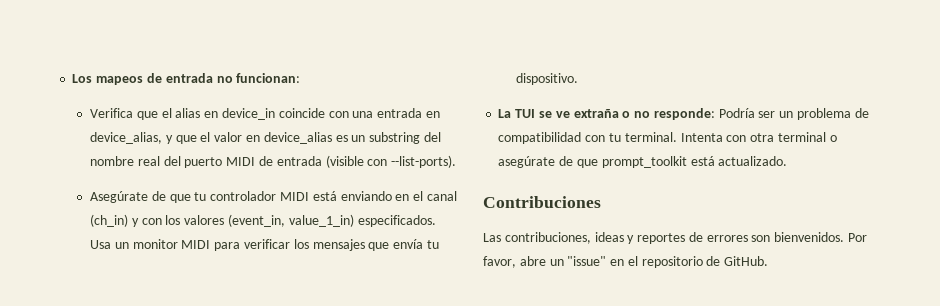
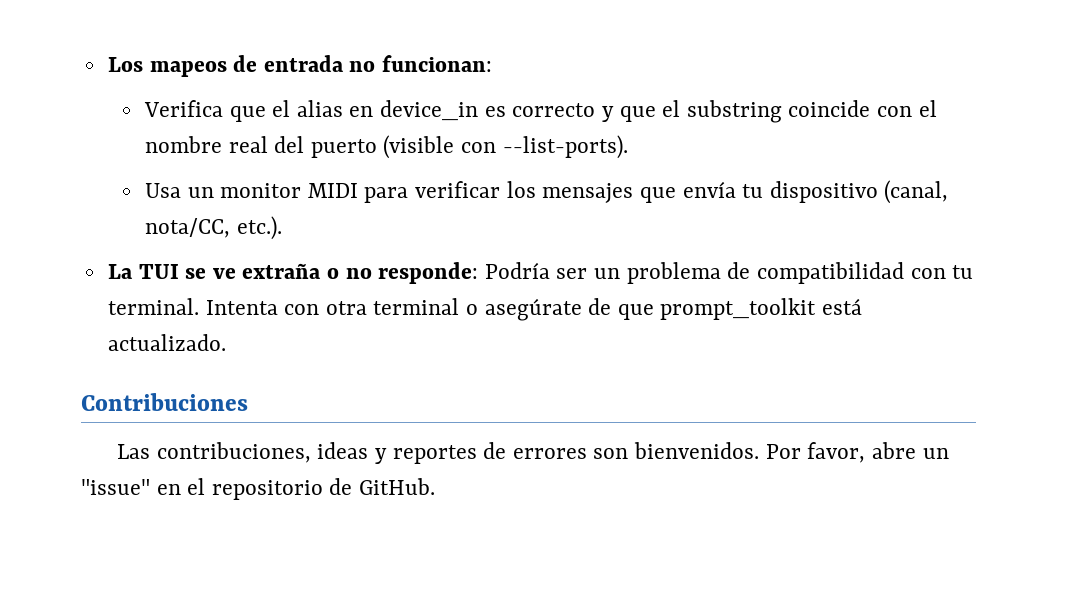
- Verifica que el alias en device_in coincide con una entrada en device_alias, y que el valor en device_alias es un substring del nombre real del puerto MIDI de entrada (visible con --list-ports).
+ Verifica que el alias en device_in es correcto y que el substring coincide con el nombre real del puerto (visible con --list-ports).
- Asegúrate de que tu controlador MIDI está enviando en el canal (ch_in) y con los valores (event_in, value_1_in) especificados. Usa un monitor MIDI para verificar los mensajes que envía tu dispositivo.
+ Usa un monitor MIDI para verificar los mensajes que envía tu dispositivo (canal, nota/CC, etc.).

